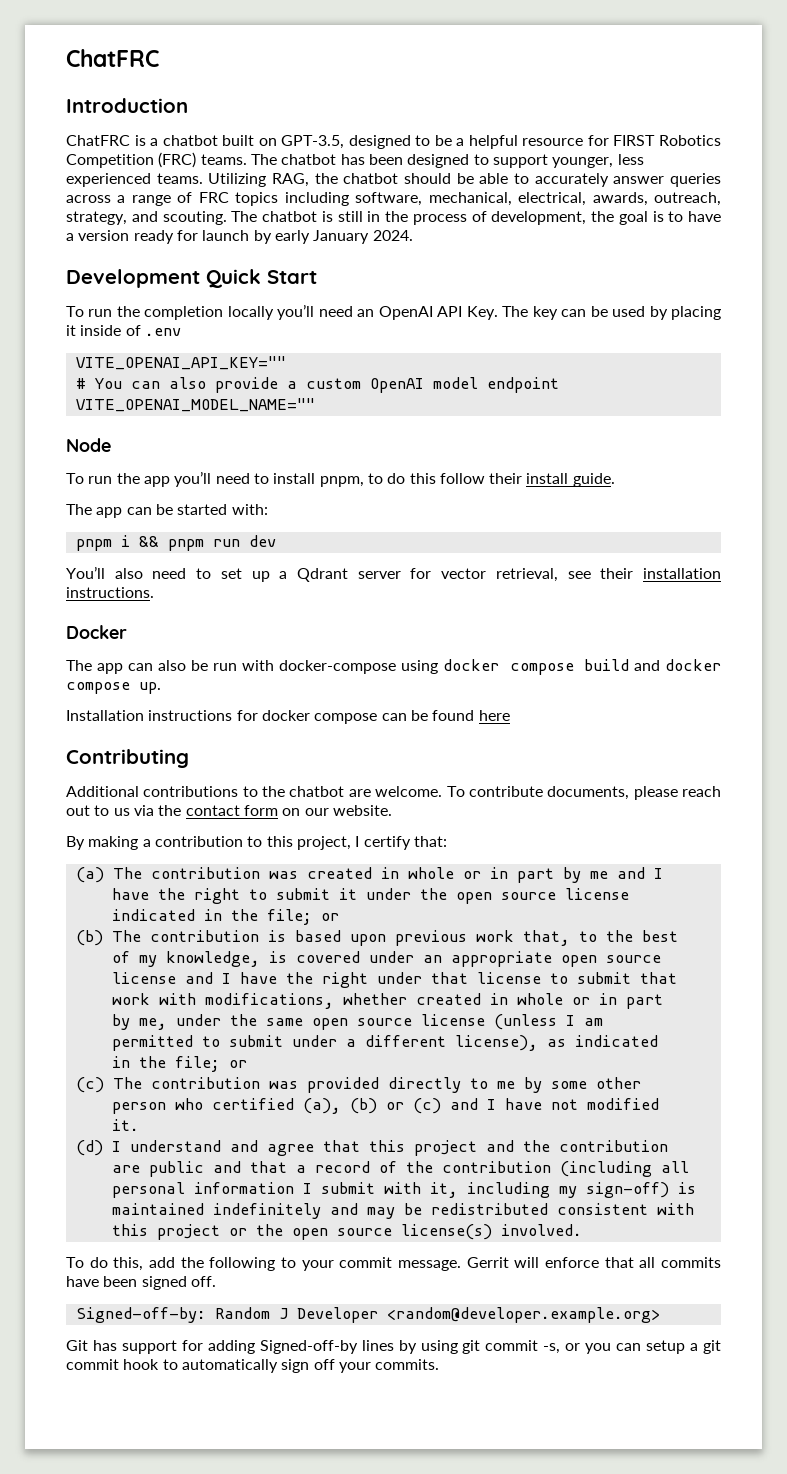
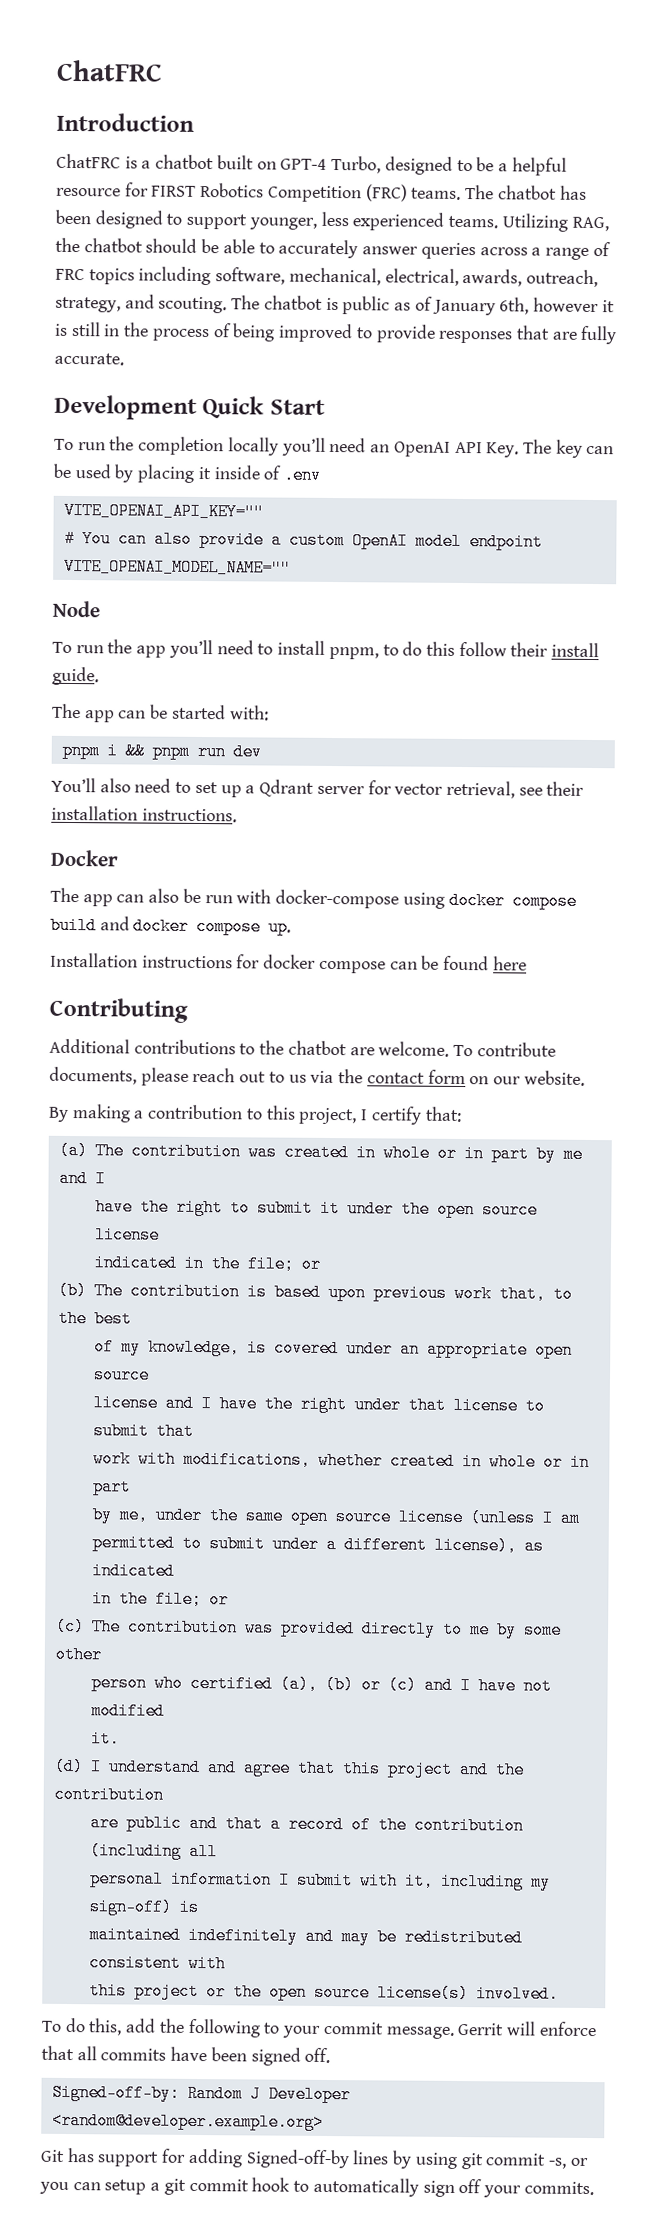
- ChatFRC is a chatbot built on GPT-3.5, designed to be a helpful resource for FIRST Robotics Competition (FRC) teams.
+ ChatFRC is a chatbot built on GPT-4 Turbo, designed to be a helpful resource for FIRST Robotics Competition (FRC) teams.
- The chatbot is still in the process of development, the goal is to have a version ready for launch by early January 2024.
+ The chatbot is public as of January 6th, however it is still in the process of being improved to provide responses that are fully accurate.

